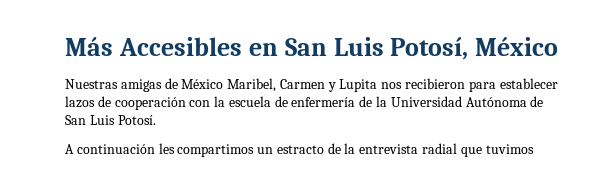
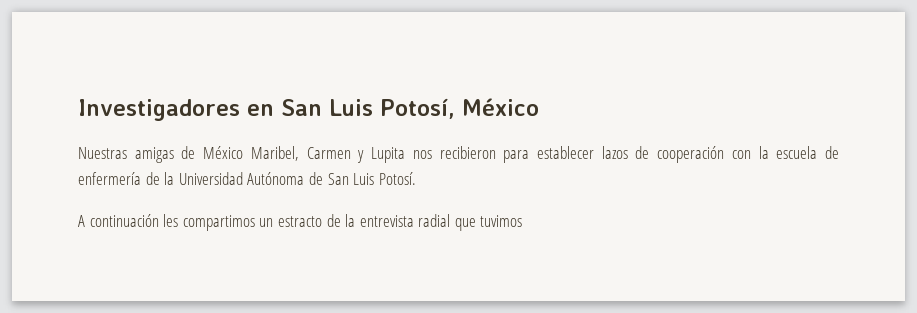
- Más Accesibles en San Luis Potosí, México
+ Investigadores en San Luis Potosí, México

